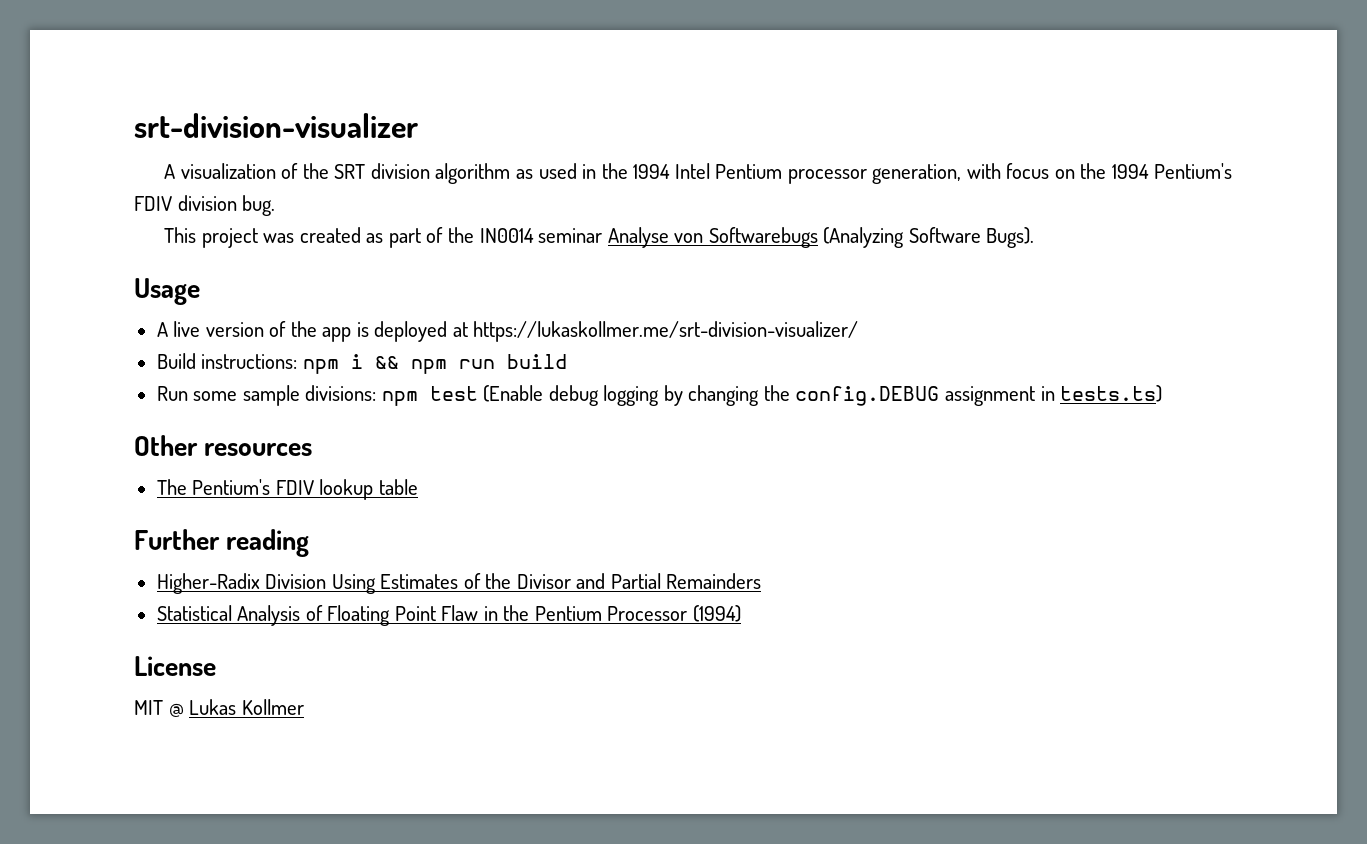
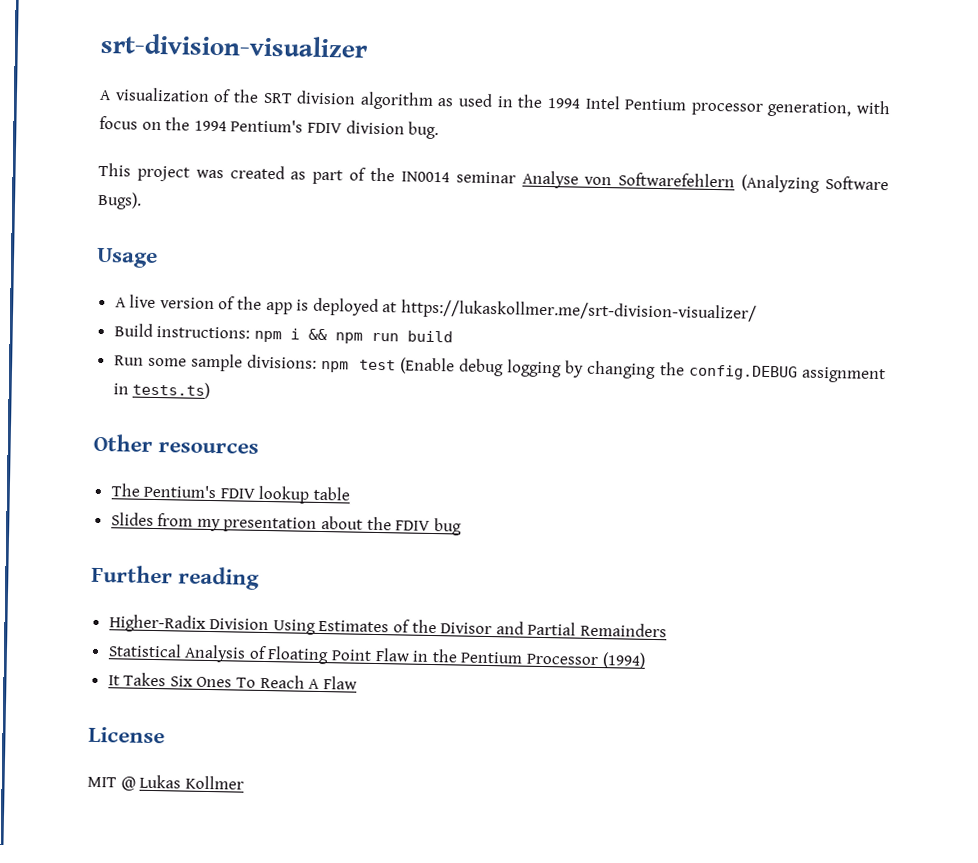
- This project was created as part of the IN0014 seminar Analyse von Softwarebugs (Analyzing Software Bugs).
+ This project was created as part of the IN0014 seminar Analyse von Softwarefehlern (Analyzing Software Bugs).
+ Slides from my presentation about the FDIV bug
+ It Takes Six Ones To Reach A Flaw

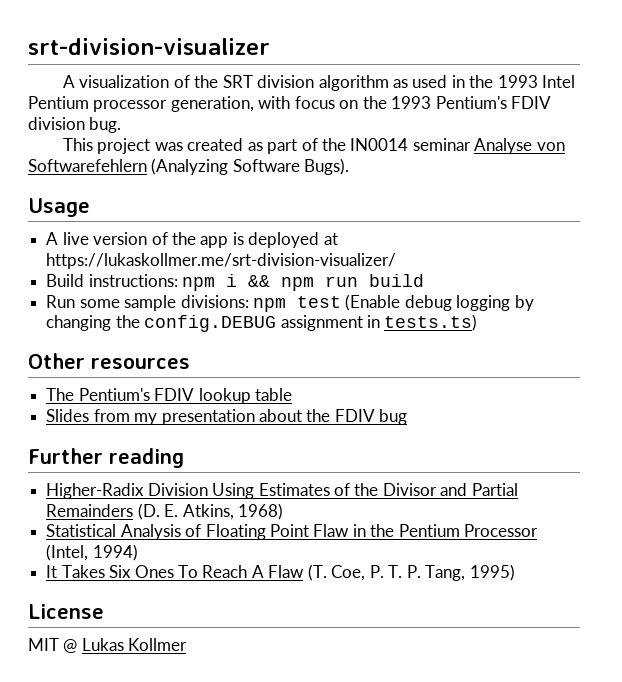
- A visualization of the SRT division algorithm as used in the 1994 Intel Pentium processor generation, with focus on the 1994 Pentium's FDIV division bug.
+ A visualization of the SRT division algorithm as used in the 1993 Intel Pentium processor generation, with focus on the 1993 Pentium's FDIV division bug.
- Higher-Radix Division Using Estimates of the Divisor and Partial Remainders
+ Higher-Radix Division Using Estimates of the Divisor and Partial Remainders (D. E. Atkins, 1968)
- Statistical Analysis of Floating Point Flaw in the Pentium Processor (1994)
+ Statistical Analysis of Floating Point Flaw in the Pentium Processor (Intel, 1994)
- It Takes Six Ones To Reach A Flaw
+ It Takes Six Ones To Reach A Flaw (T. Coe, P. T. P. Tang, 1995)

